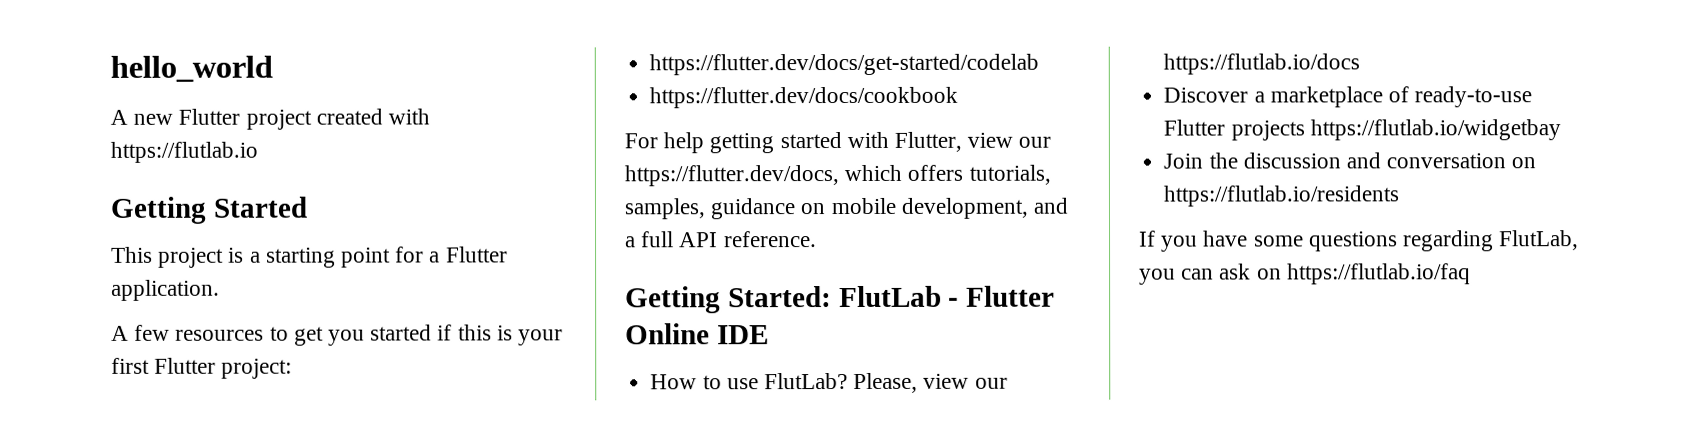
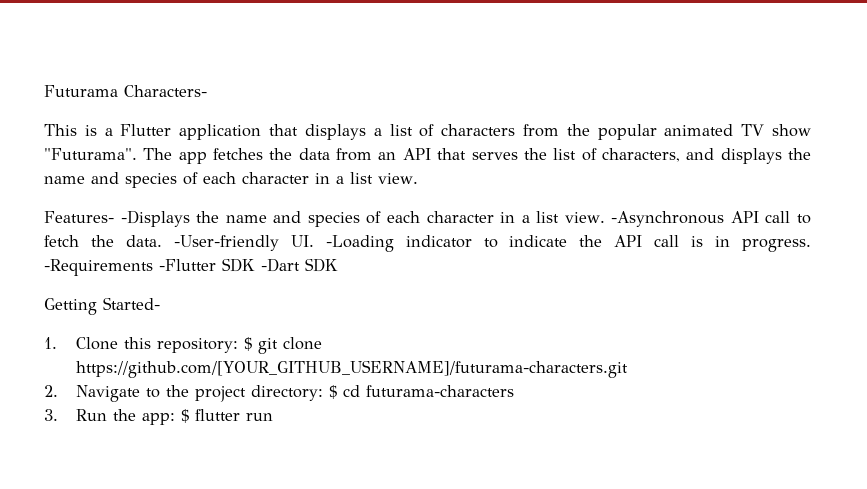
- hello_world
- A new Flutter project created with https://flutlab.io
- Getting Started
- This project is a starting point for a Flutter application.
- A few resources to get you started if this is your first Flutter project:
- https://flutter.dev/docs/get-started/codelab
- https://flutter.dev/docs/cookbook
- For help getting started with Flutter, view our https://flutter.dev/docs, which offers tutorials, samples, guidance on mobile development, and a full API reference.
- Getting Started: FlutLab - Flutter Online IDE
- How to use FlutLab? Please, view our https://flutlab.io/docs
- Discover a marketplace of ready-to-use Flutter projects https://flutlab.io/widgetbay
- Join the discussion and conversation on https://flutlab.io/residents
- If you have some questions regarding FlutLab, you can ask on https://flutlab.io/faq
+ Futurama Characters-
+ This is a Flutter application that displays a list of characters from the popular animated TV show "Futurama". The app fetches the data from an API that serves the list of characters, and displays the name and species of each character in a list view.
+ Features- -Displays the name and species of each character in a list view. -Asynchronous API call to fetch the data. -User-friendly UI. -Loading indicator to indicate the API call is in progress. -Requirements -Flutter SDK -Dart SDK
+ Getting Started-
+ 1. Clone this repository: $ git clone https://github.com/[YOUR_GITHUB_USERNAME]/futurama-characters.git
+ 2. Navigate to the project directory: $ cd futurama-characters
+ 3. Run the app: $ flutter run

